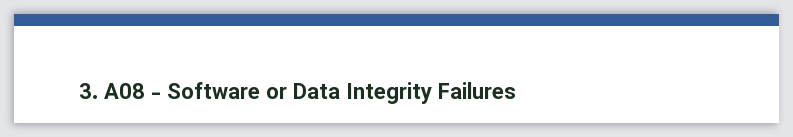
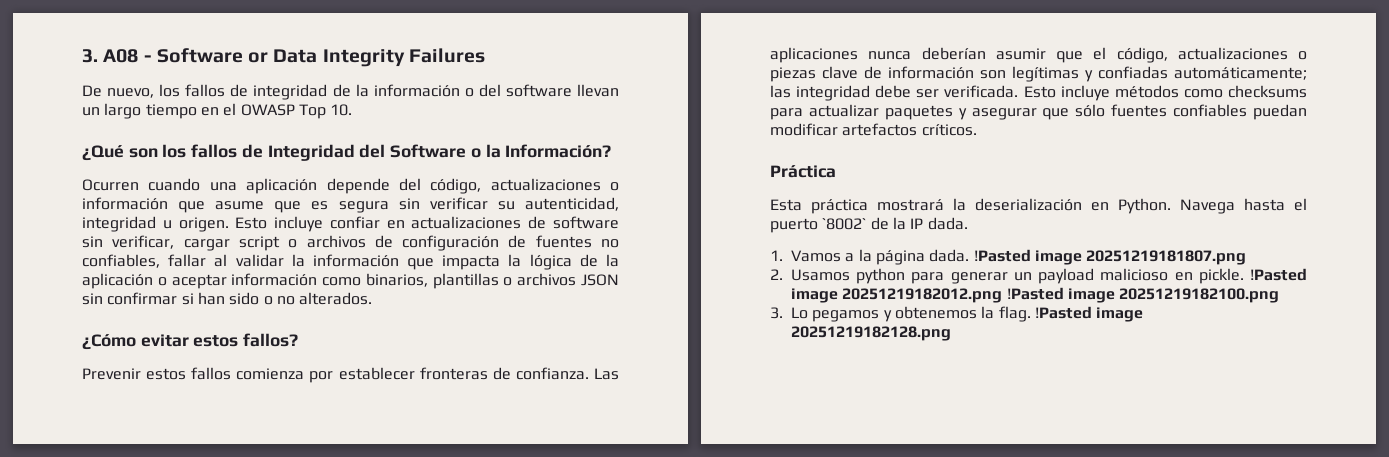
+ De nuevo, los fallos de integridad de la información o del software llevan un largo tiempo en el OWASP Top 10.
+ ¿Qué son los fallos de Integridad del Software o la Información?
+ Ocurren cuando una aplicación depende del código, actualizaciones o información que asume que es segura sin verificar su autenticidad, integridad u origen. Esto incluye confiar en actualizaciones de software sin verificar, cargar script o archivos de configuración de fuentes no confiables, fallar al validar la información que impacta la lógica de la aplicación o aceptar información como binarios, plantillas o archivos JSON sin confirmar si han sido o no alterados.
+ ¿Cómo evitar estos fallos?
+ Prevenir estos fallos comienza por establecer fronteras de confianza. Las aplicaciones nunca deberían asumir que el código, actualizaciones o piezas clave de información son legítimas y confiadas automáticamente; las integridad debe ser verificada. Esto incluye métodos como checksums para actualizar paquetes y asegurar que sólo fuentes confiables puedan modificar artefactos críticos.
+ Práctica
+ Esta práctica mostrará la deserialización en Python. Navega hasta el puerto `8002` de la IP dada.
+ 1. Vamos a la página dada. !Pasted image 20251219181807.png
+ 2. Usamos python para generar un payload malicioso en pickle. !Pasted image 20251219182012.png !Pasted image 20251219182100.png
+ 3. Lo pegamos y obtenemos la flag. !Pasted image 20251219182128.png

